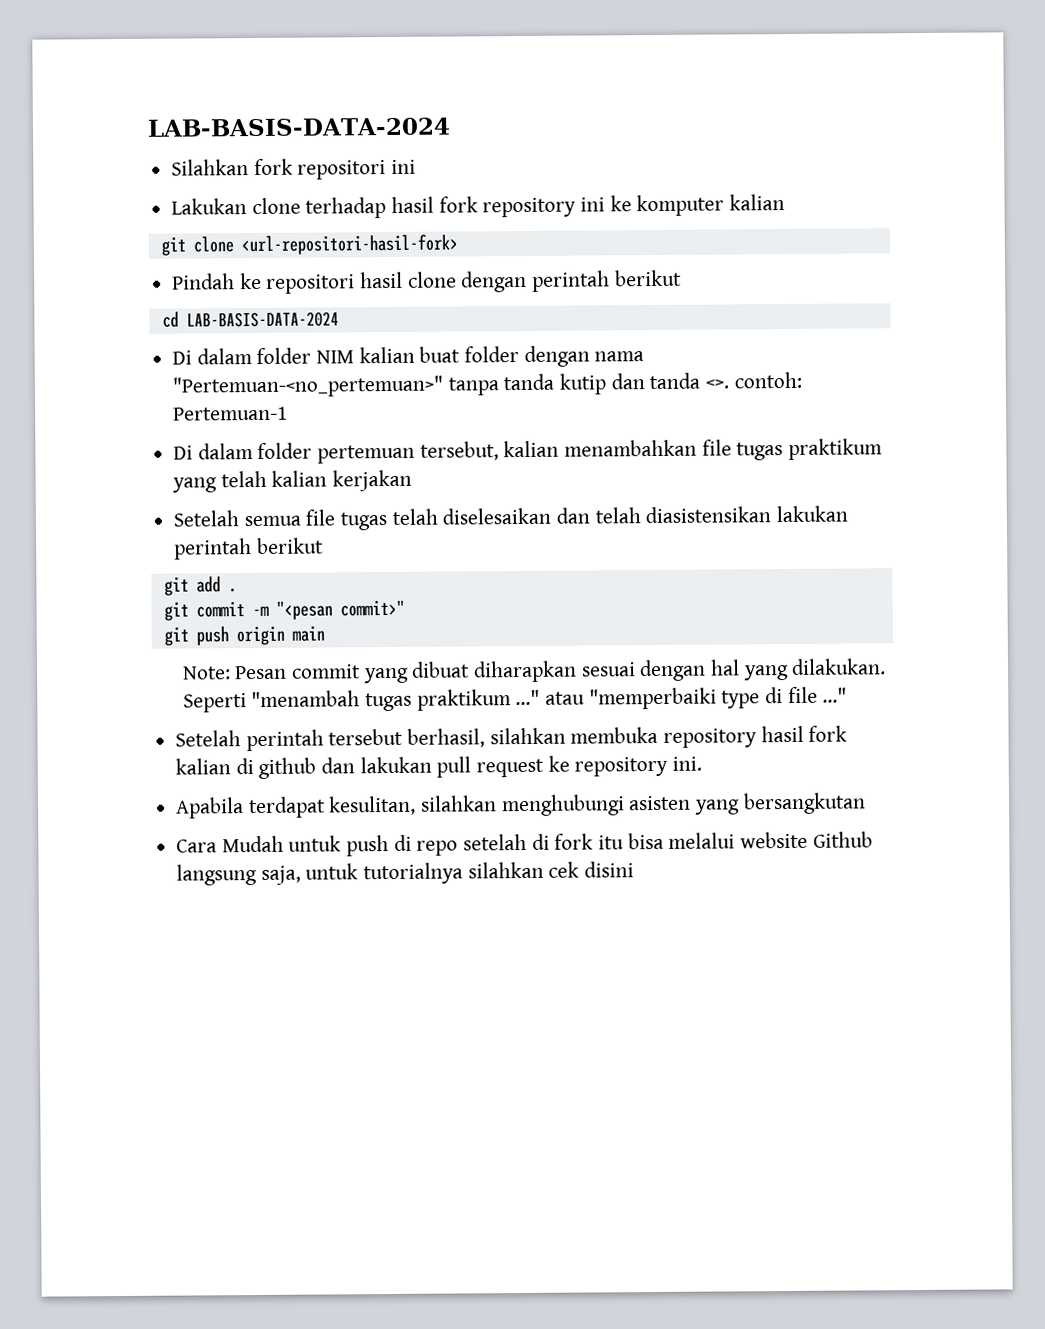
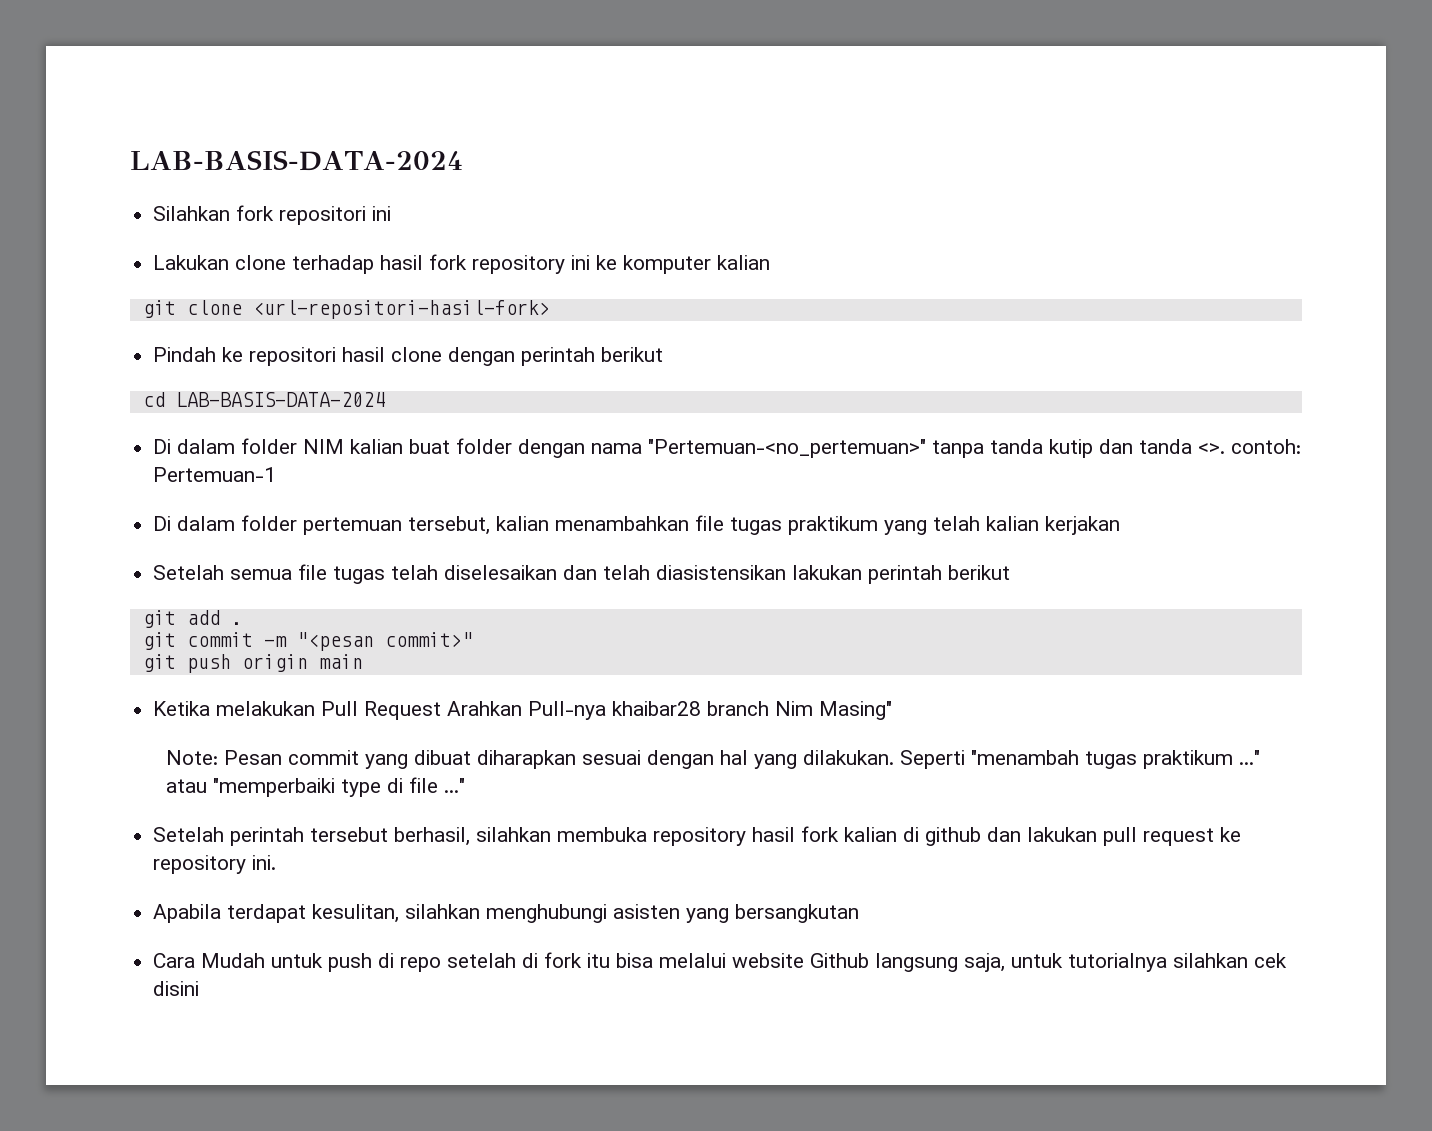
+ Ketika melakukan Pull Request Arahkan Pull-nya khaibar28 branch Nim Masing"

